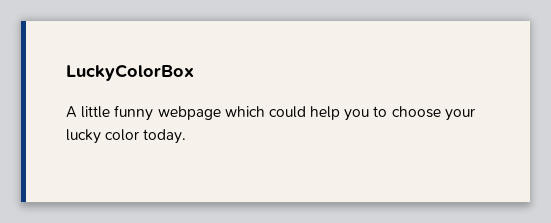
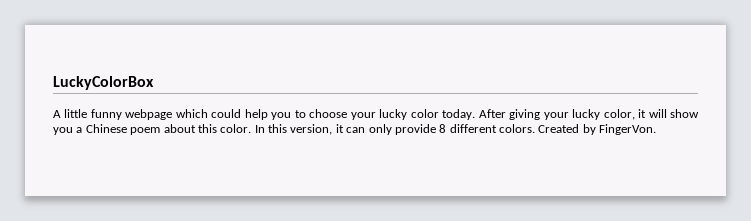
+ After giving your lucky color, it will show you a Chinese poem about this color. In this version, it can only provide 8 different colors. Created by FingerVon.

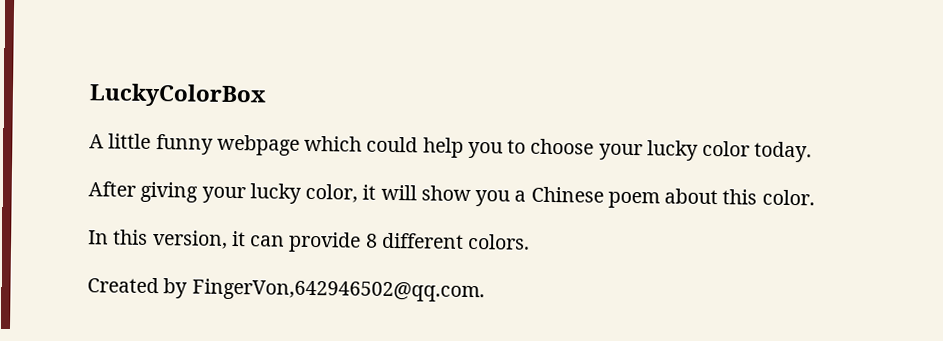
- A little funny webpage which could help you to choose your lucky color today. After giving your lucky color, it will show you a Chinese poem about this color. In this version, it can only provide 8 different colors. Created by FingerVon.
+ A little funny webpage which could help you to choose your lucky color today.
+ After giving your lucky color, it will show you a Chinese poem about this color.
+ In this version, it can provide 8 different colors.
+ Created by FingerVon,642946502@qq.com.

